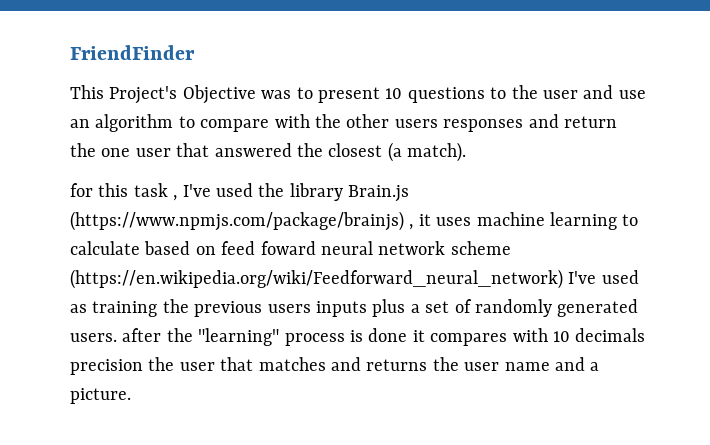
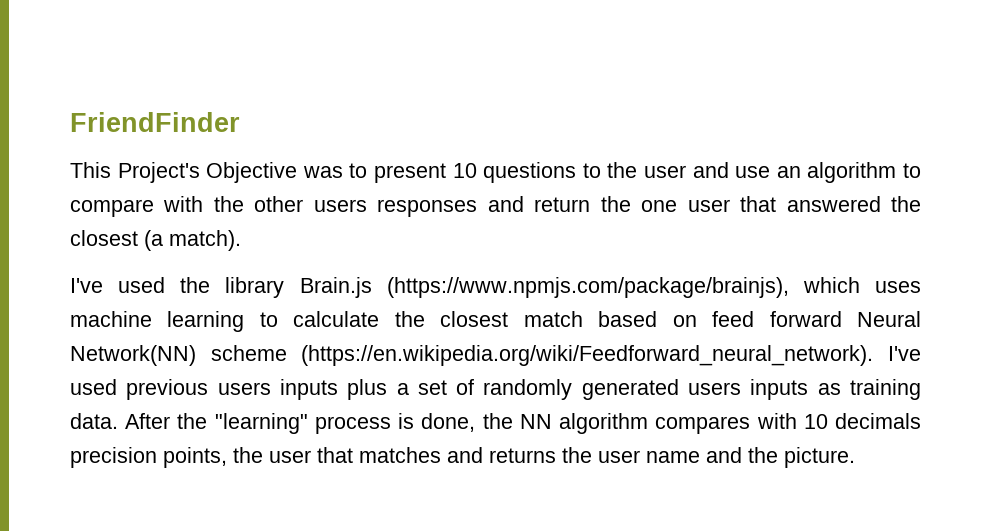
- for this task , I've used the library Brain.js (https://www.npmjs.com/package/brainjs) , it uses machine learning to calculate based on feed foward neural network scheme (https://en.wikipedia.org/wiki/Feedforward_neural_network) I've used as training the previous users inputs plus a set of randomly generated users. after the "learning" process is done it compares with 10 decimals precision the user that matches and returns the user name and a picture.
+ I've used the library Brain.js (https://www.npmjs.com/package/brainjs), which uses machine learning to calculate the closest match based on feed forward Neural Network(NN) scheme (https://en.wikipedia.org/wiki/Feedforward_neural_network). I've used previous users inputs plus a set of randomly generated users inputs as training data. After the "learning" process is done, the NN algorithm compares with 10 decimals precision points, the user that matches and returns the user name and the picture.

